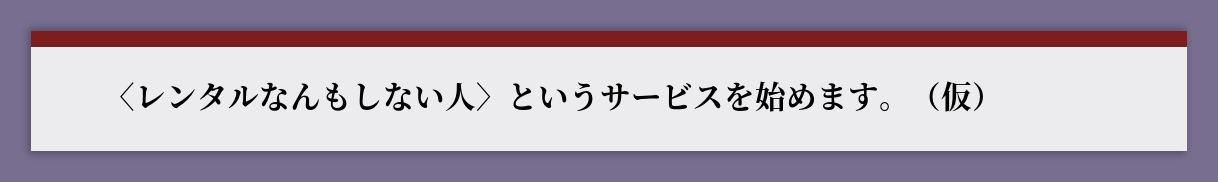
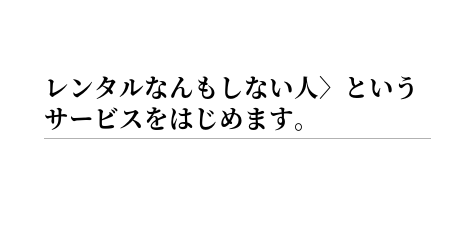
- 〈レンタルなんもしない人〉というサービスを始めます。（仮）
+ レンタルなんもしない人〉というサービスをはじめます。

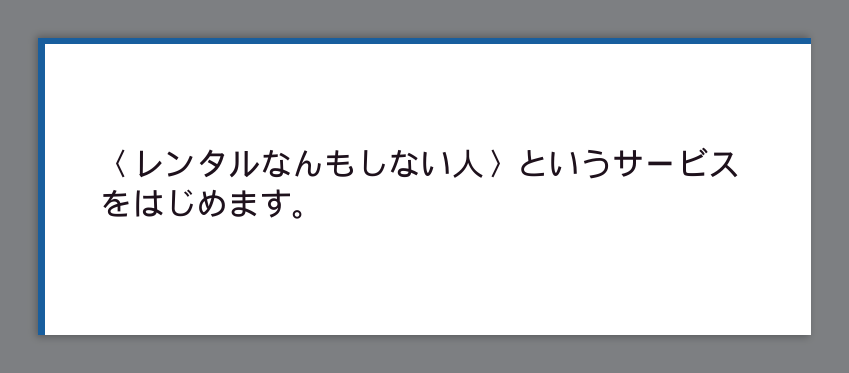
- レンタルなんもしない人〉というサービスをはじめます。
+ 〈レンタルなんもしない人〉というサービスをはじめます。

